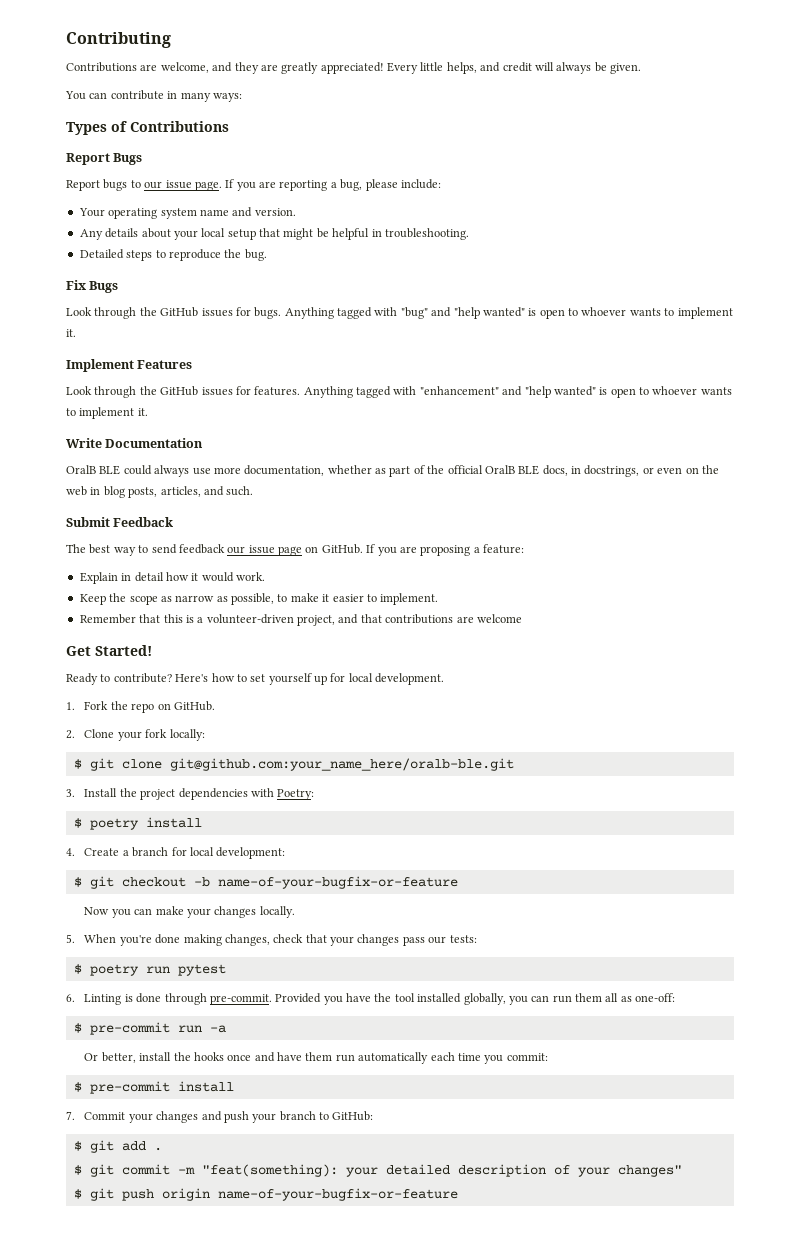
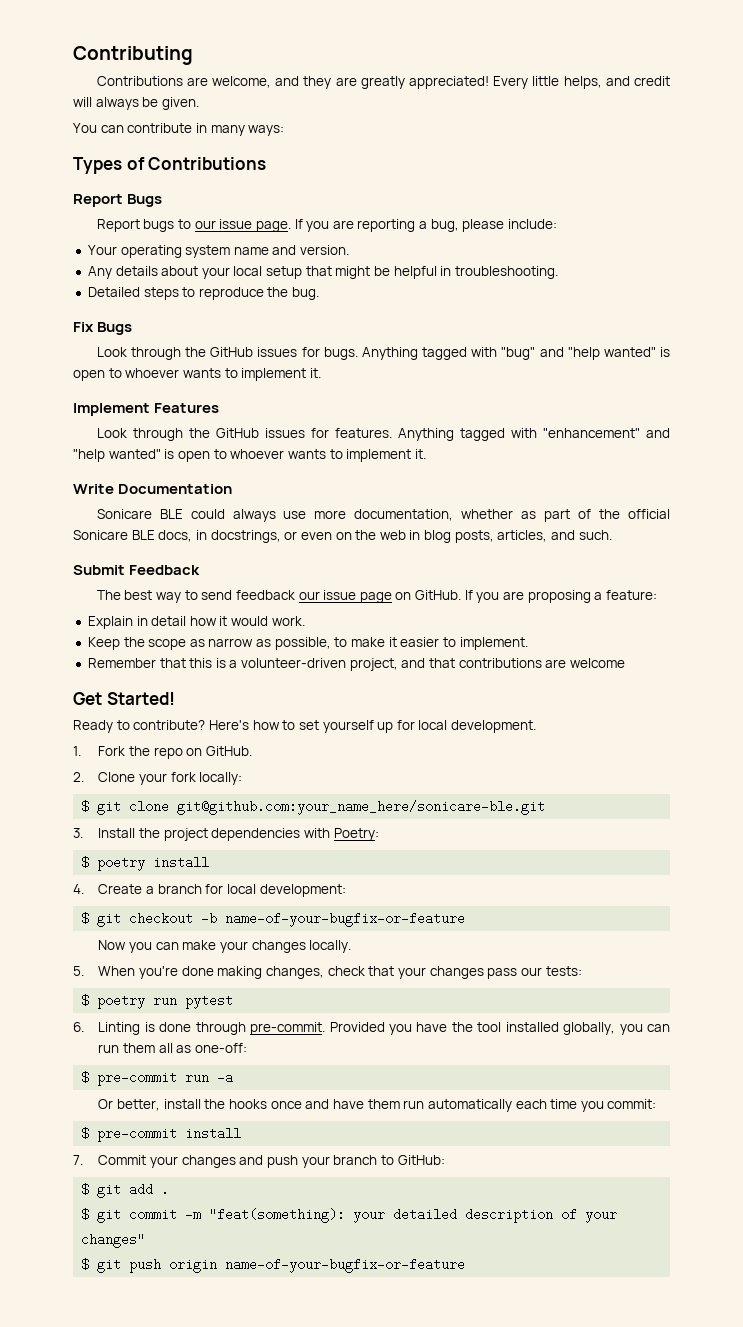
- OralB BLE could always use more documentation, whether as part of the official OralB BLE docs, in docstrings, or even on the web in blog posts, articles, and such.
+ Sonicare BLE could always use more documentation, whether as part of the official Sonicare BLE docs, in docstrings, or even on the web in blog posts, articles, and such.
- $ git clone git@github.com:your_name_here/oralb-ble.git
+ $ git clone git@github.com:your_name_here/sonicare-ble.git

